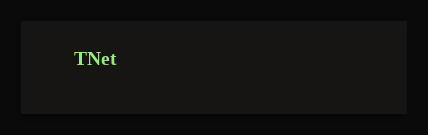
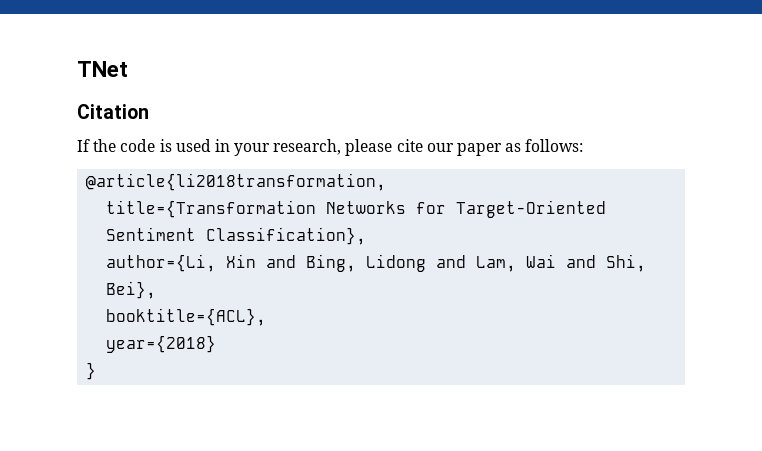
+ Citation
+ If the code is used in your research, please cite our paper as follows:
+ @article{li2018transformation,
+ title={Transformation Networks for Target-Oriented Sentiment Classification},
+ author={Li, Xin and Bing, Lidong and Lam, Wai and Shi, Bei},
+ booktitle={ACL},
+ year={2018}
+ }

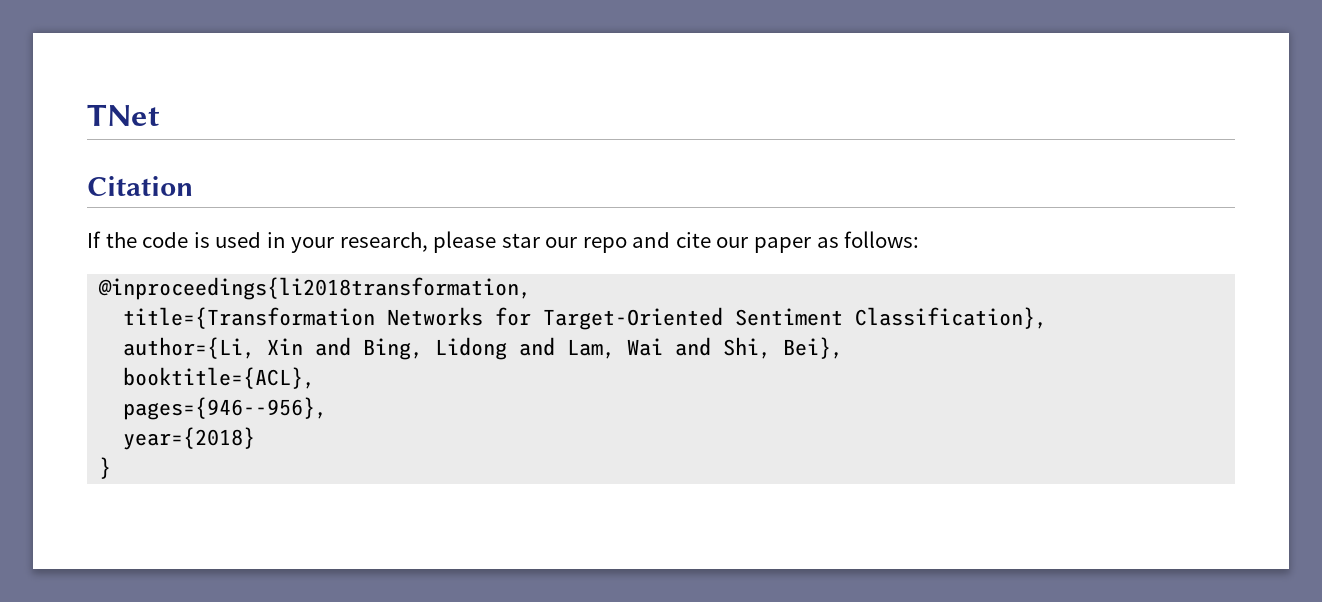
- If the code is used in your research, please cite our paper as follows:
+ If the code is used in your research, please star our repo and cite our paper as follows:
- @article{li2018transformation,
+ @inproceedings{li2018transformation,
+ pages={946--956},

